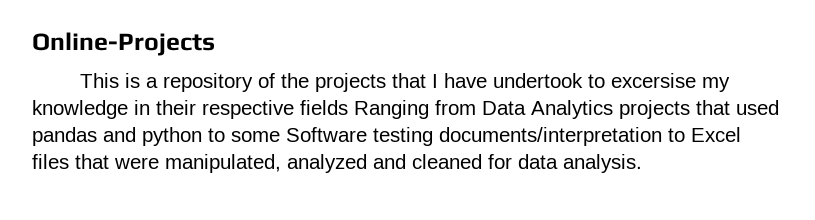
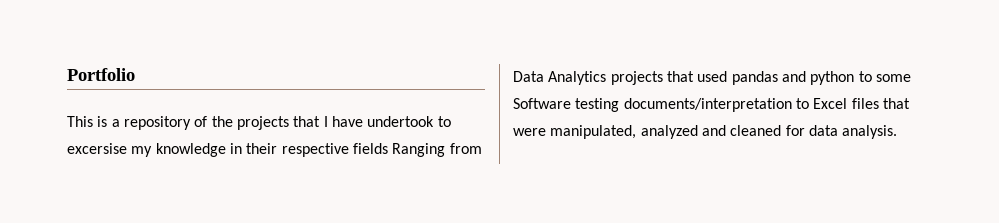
- Online-Projects
+ Portfolio

